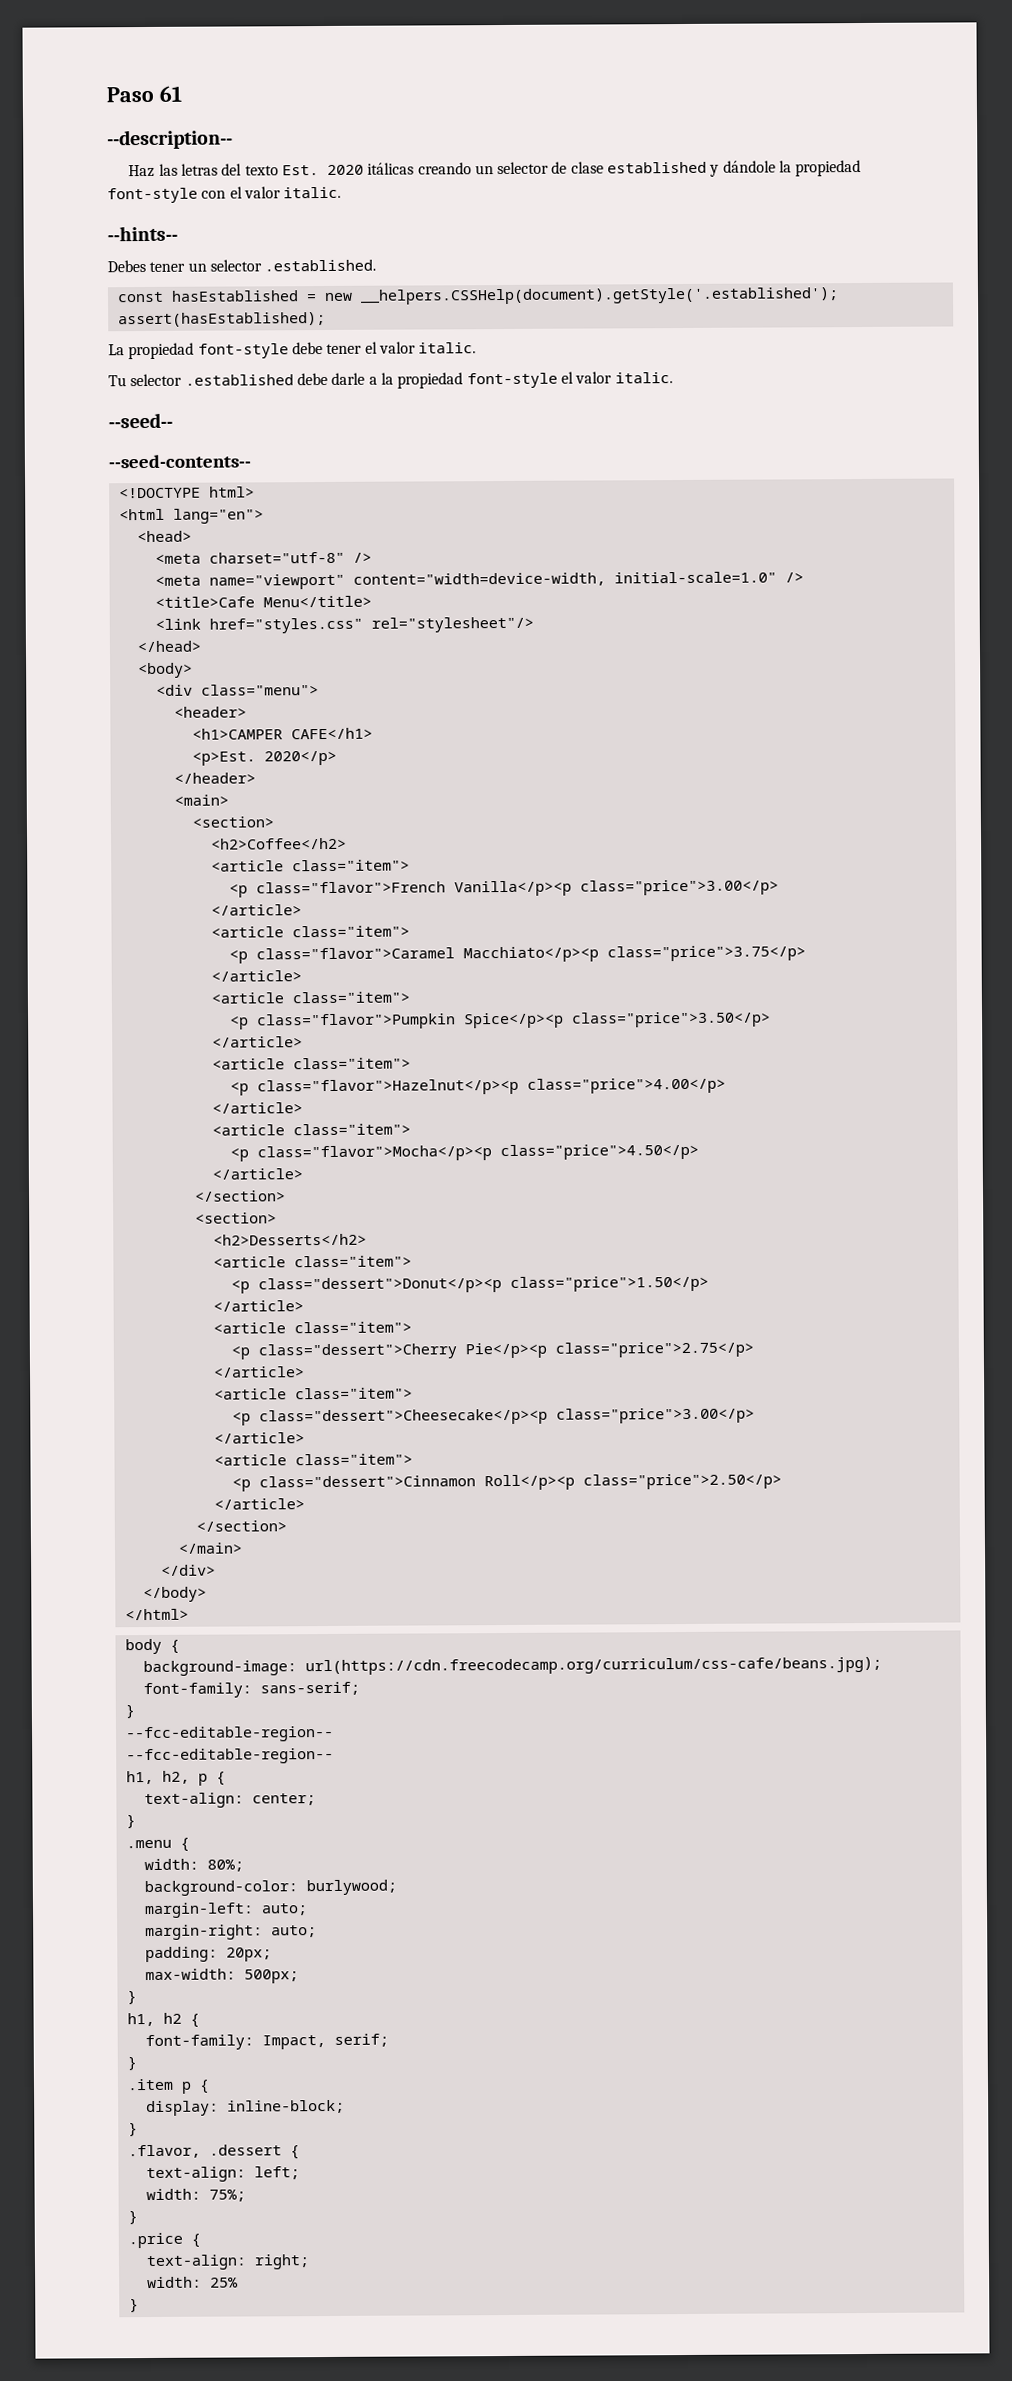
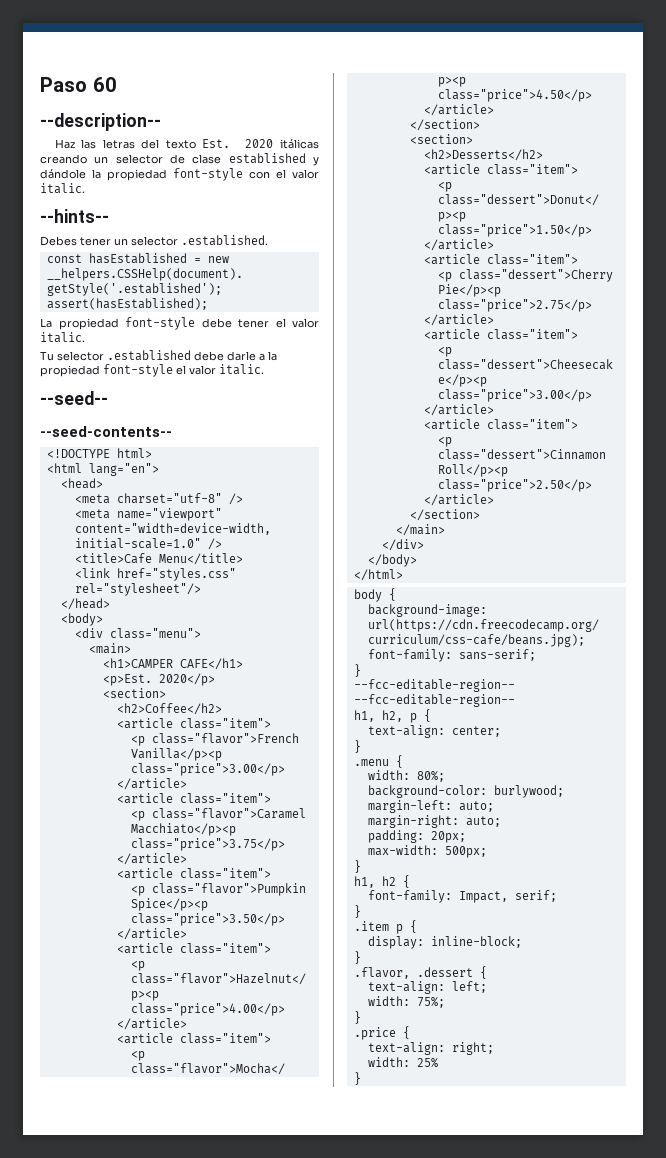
- Paso 61
+ Paso 60
- <header>
+ <main>
- </header>
- <main>

